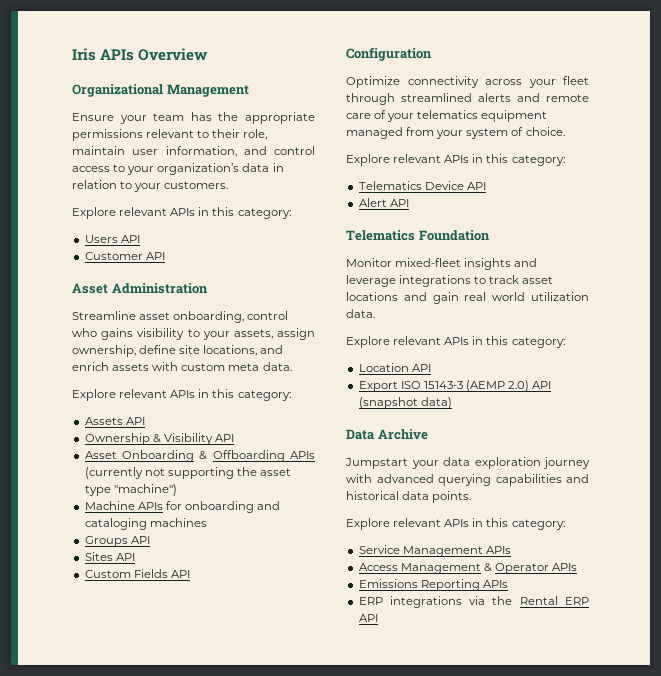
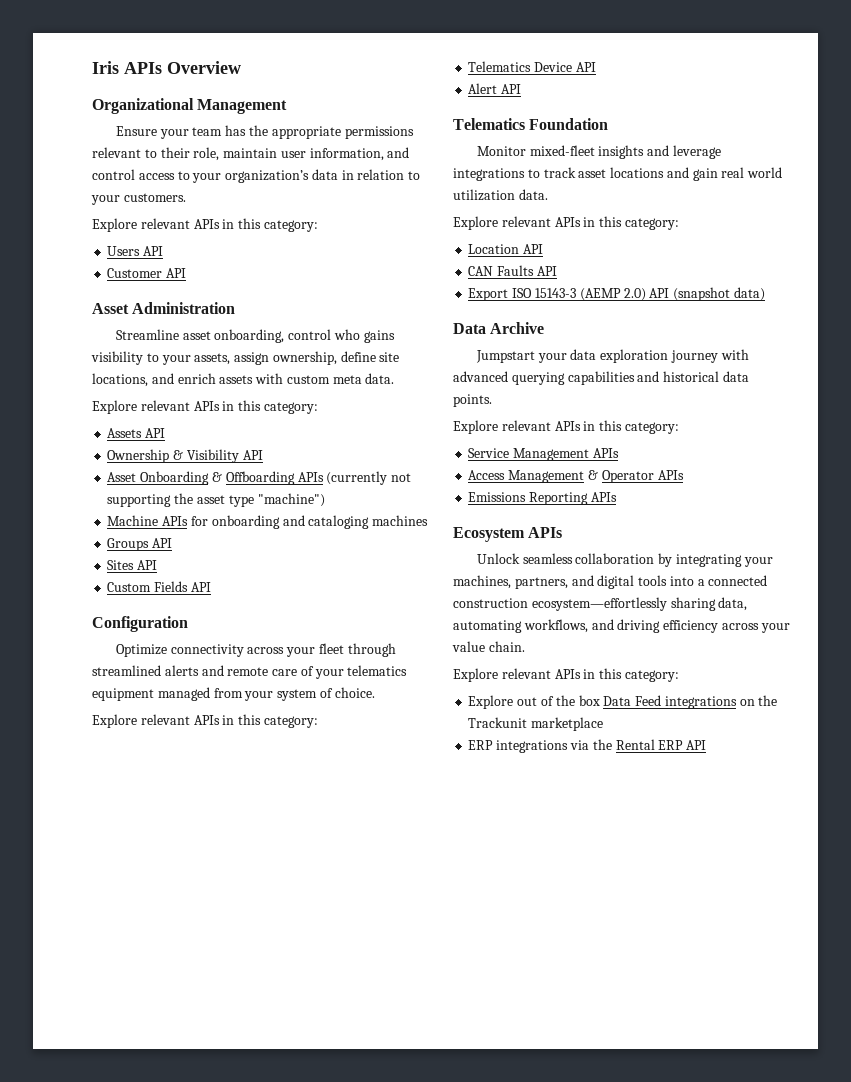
+ CAN Faults API
+ Ecosystem APIs
+ Unlock seamless collaboration by integrating your machines, partners, and digital tools into a connected construction ecosystem—effortlessly sharing data, automating workflows, and driving efficiency across your value chain.
+ Explore relevant APIs in this category:
+ Explore out of the box Data Feed integrations on the Trackunit marketplace

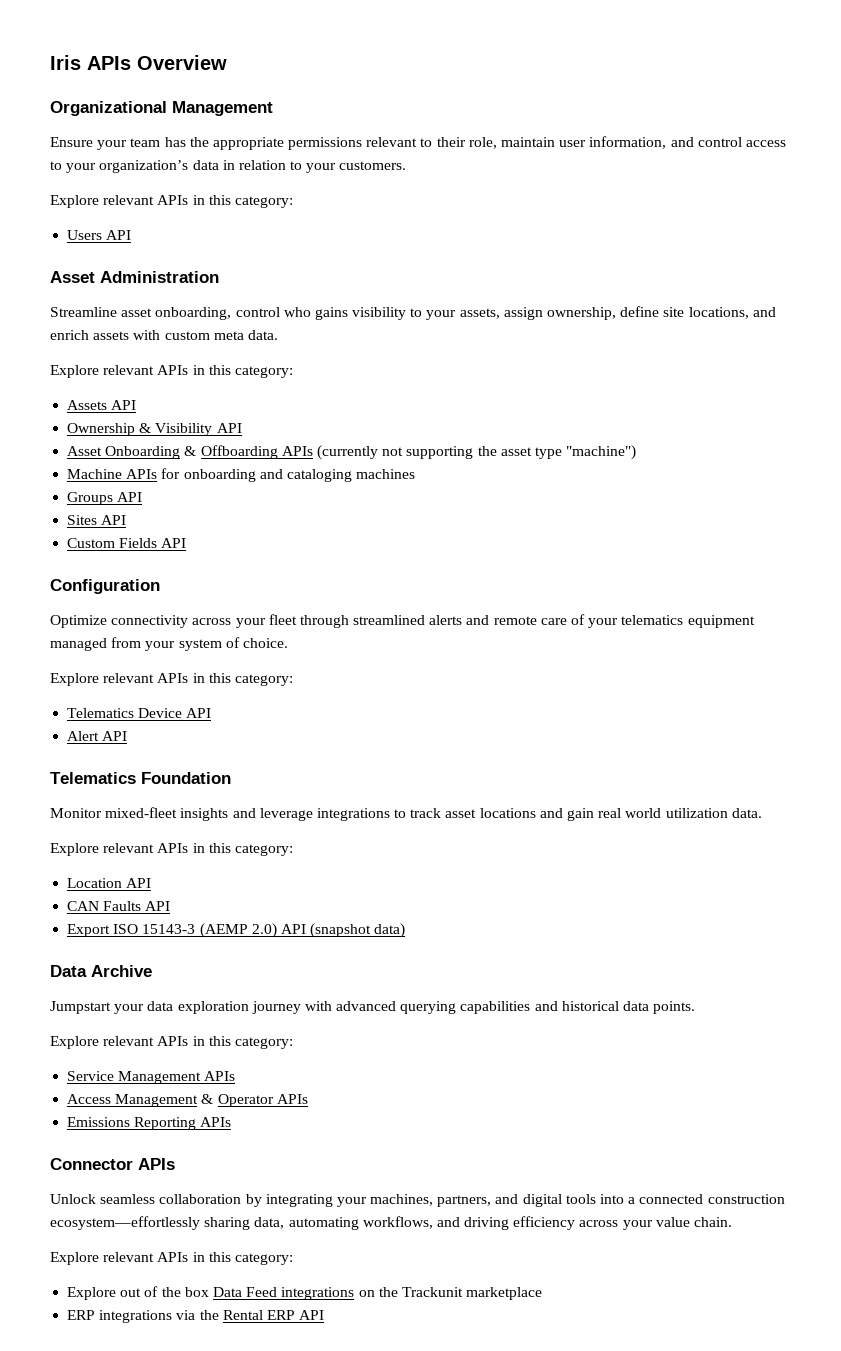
- Customer API
- Ecosystem APIs
+ Connector APIs

